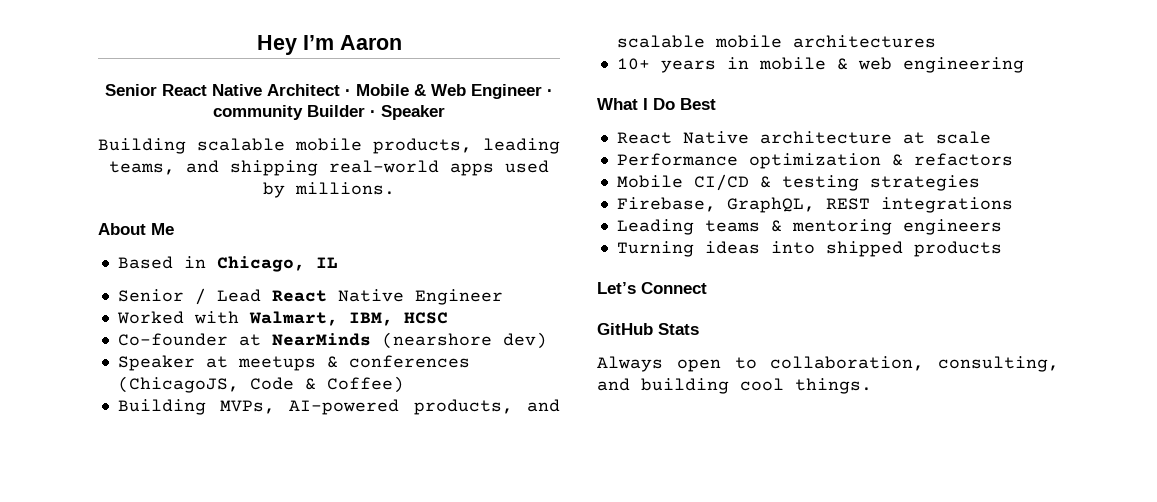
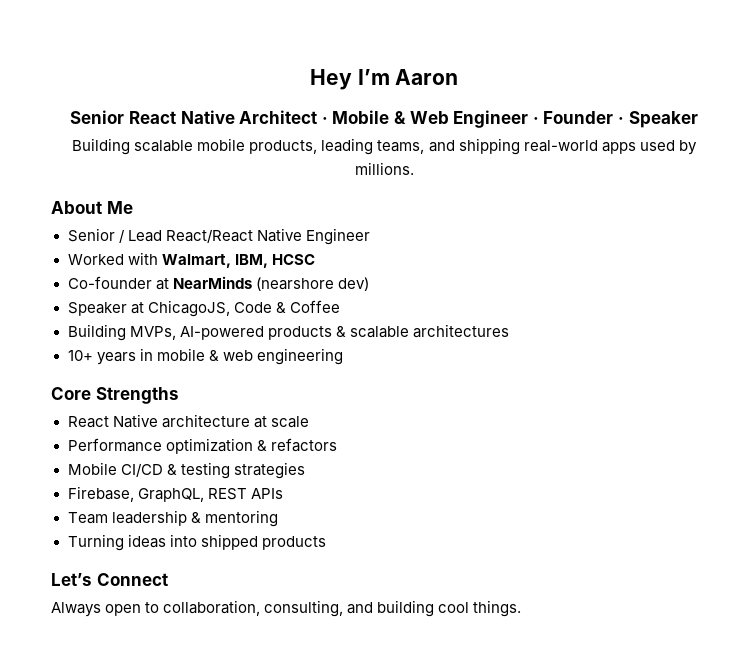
- Senior React Native Architect · Mobile & Web Engineer · community Builder · Speaker
+ Senior React Native Architect · Mobile & Web Engineer · Founder · Speaker
- Based in Chicago, IL
- Senior / Lead React Native Engineer
+ Senior / Lead React/React Native Engineer
- Speaker at meetups & conferences (ChicagoJS, Code & Coffee)
+ Speaker at ChicagoJS, Code & Coffee
- Building MVPs, AI-powered products, and scalable mobile architectures
+ Building MVPs, AI-powered products & scalable architectures
- What I Do Best
+ Core Strengths
- Firebase, GraphQL, REST integrations
- Leading teams & mentoring engineers
+ Firebase, GraphQL, REST APIs
+ Team leadership & mentoring
- GitHub Stats

